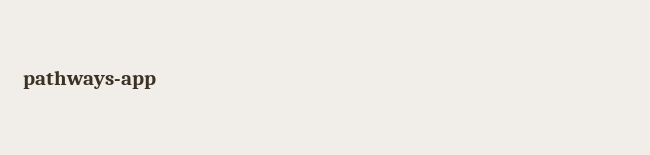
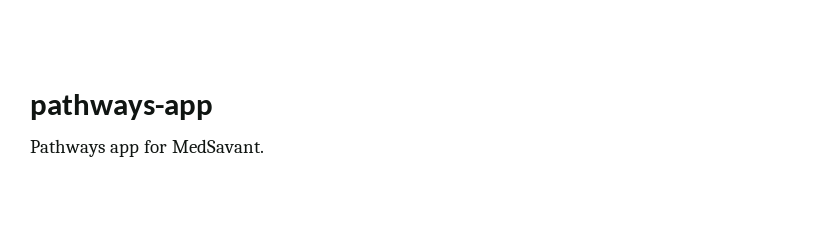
+ Pathways app for MedSavant.

